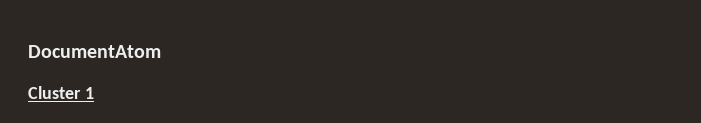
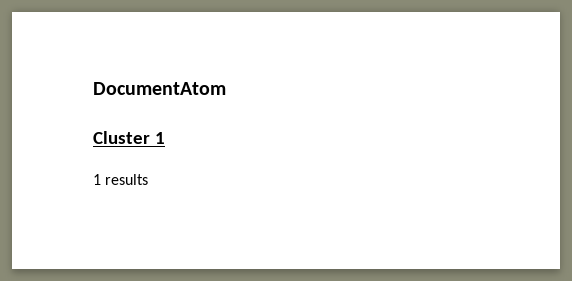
+ 1 results

